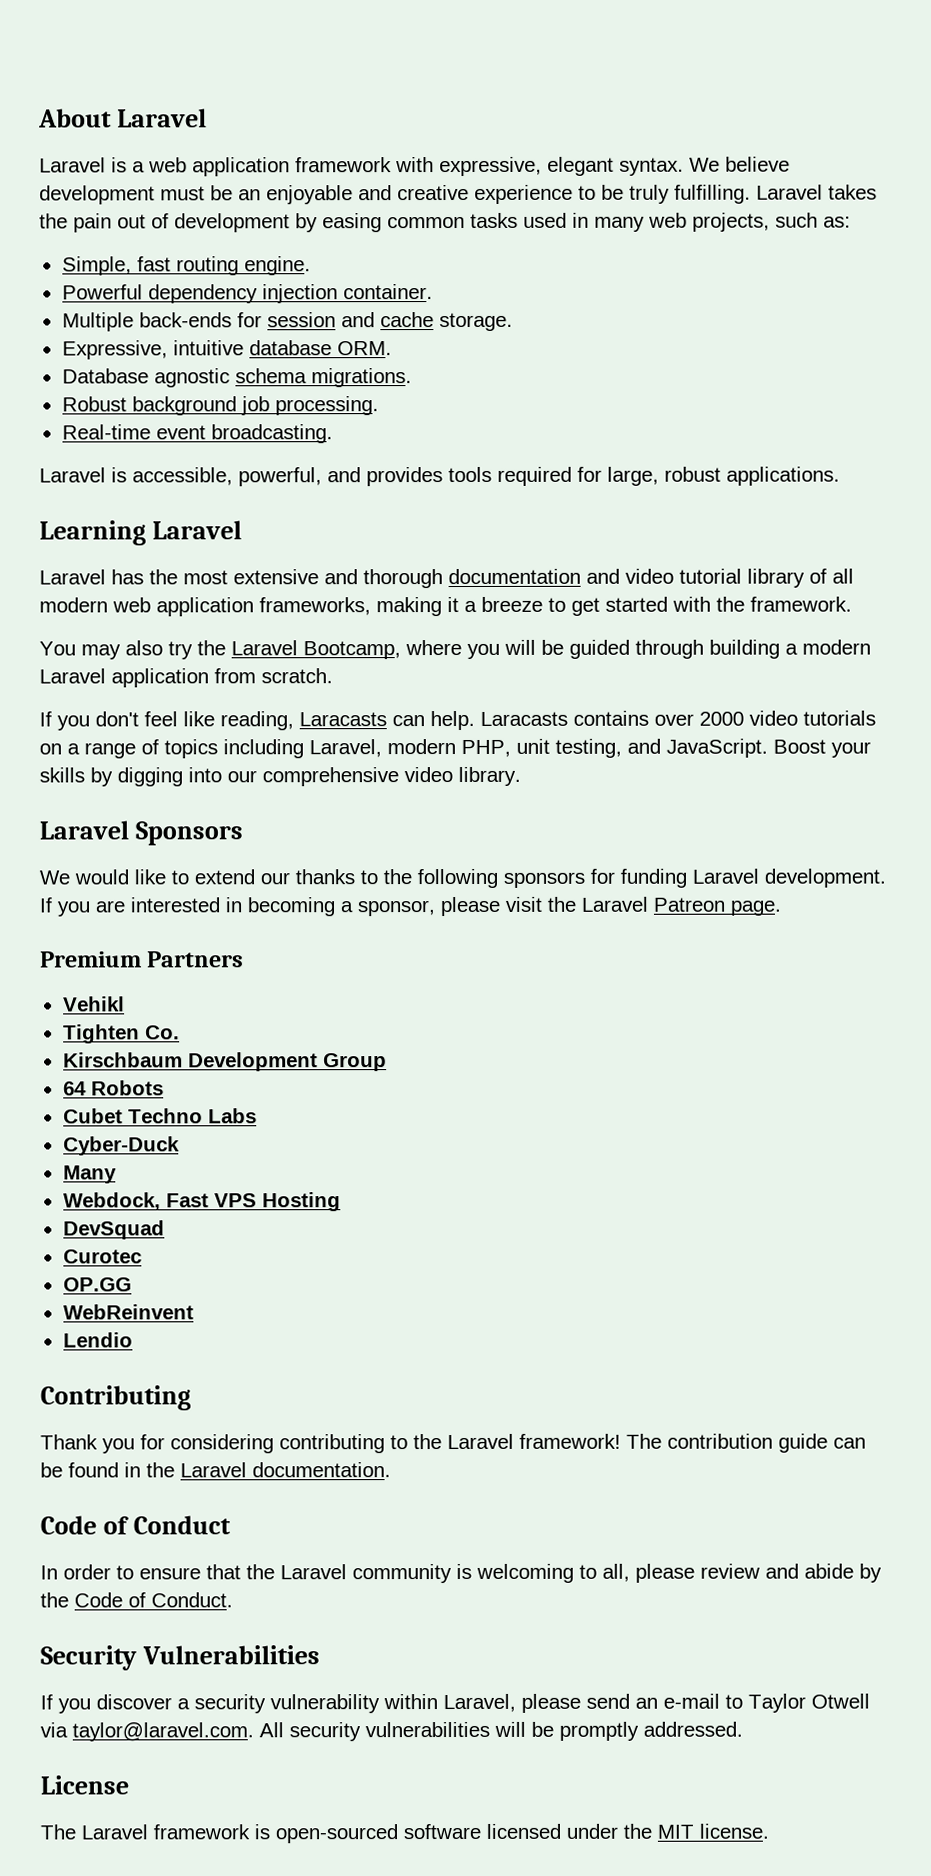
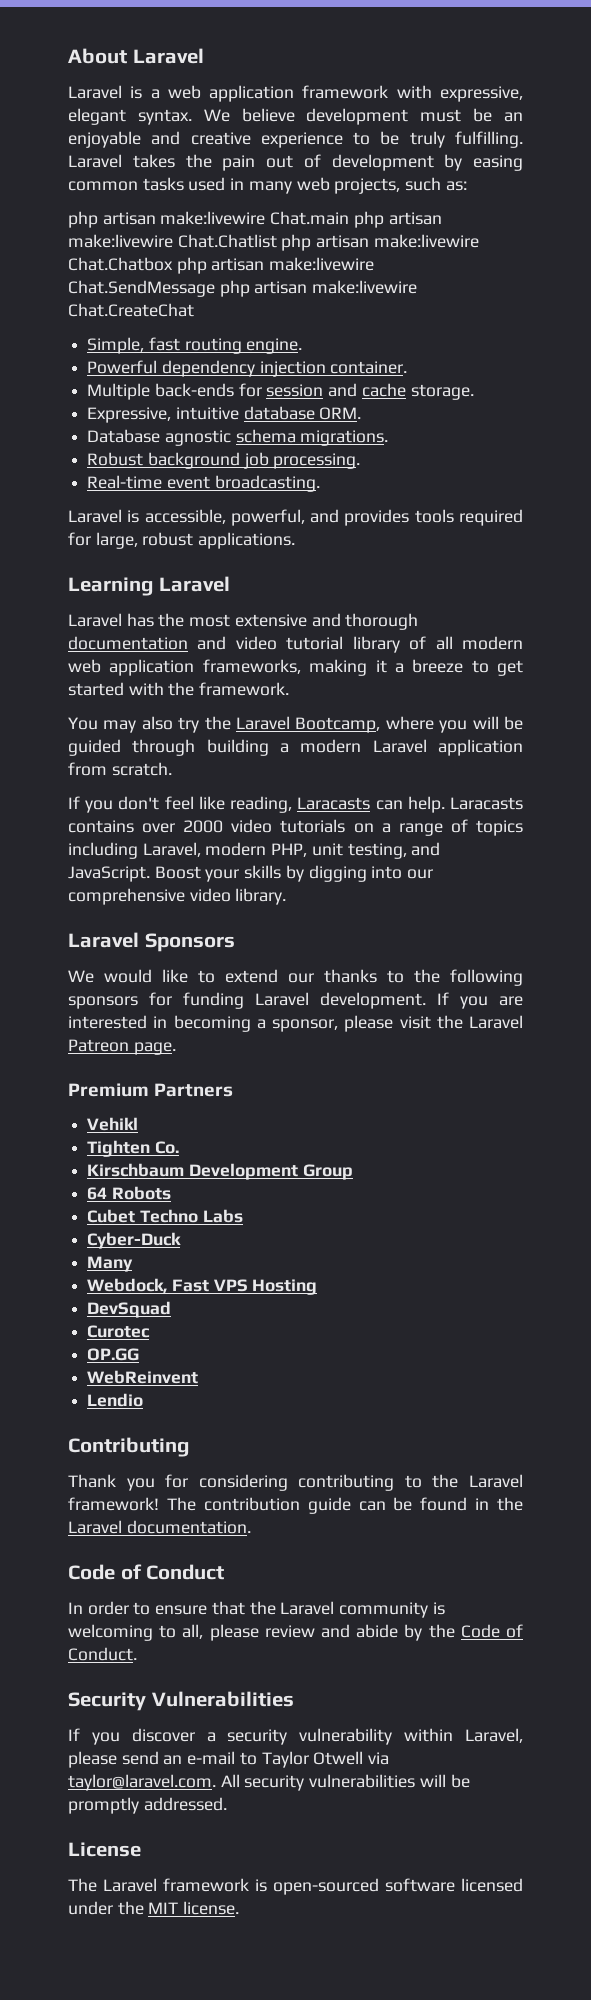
+ php artisan make:livewire Chat.main php artisan make:livewire Chat.Chatlist php artisan make:livewire Chat.Chatbox php artisan make:livewire Chat.SendMessage php artisan make:livewire Chat.CreateChat

